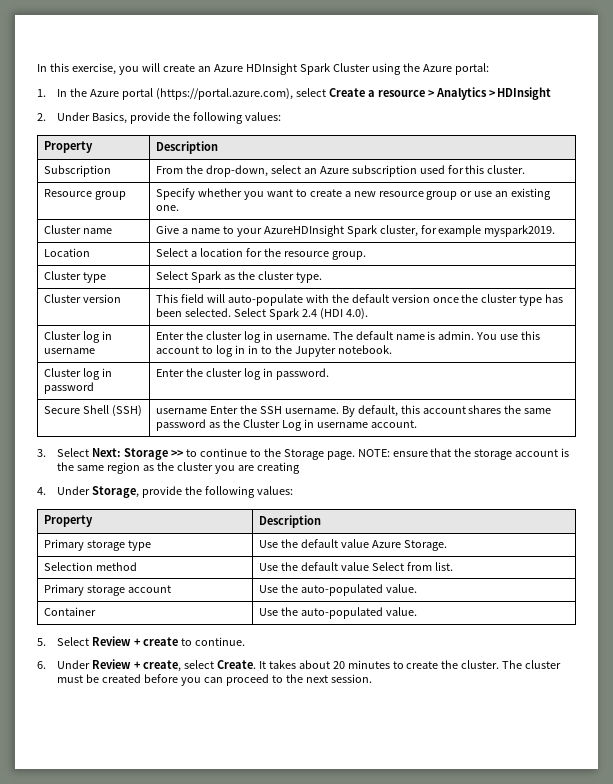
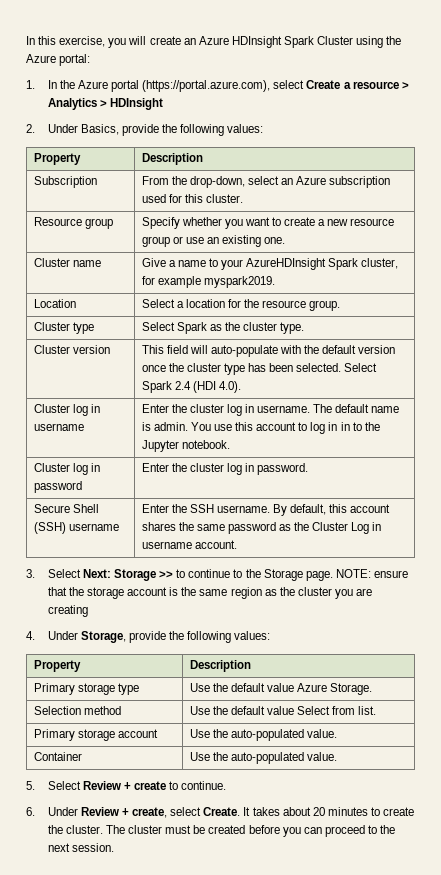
- Secure Shell (SSH) | username Enter the SSH username. By default, this account shares the same password as the Cluster Log in username account.
+ Secure Shell (SSH) username | Enter the SSH username. By default, this account shares the same password as the Cluster Log in username account.

